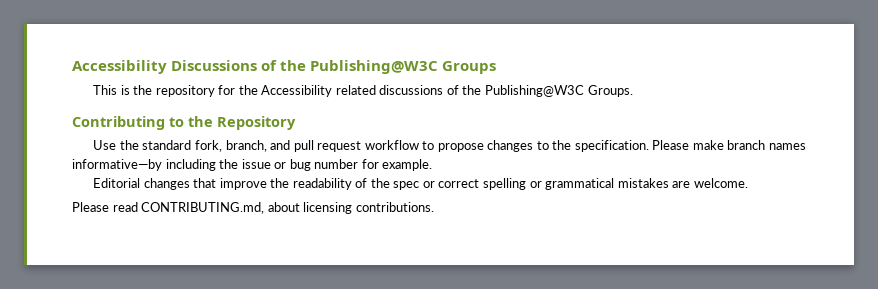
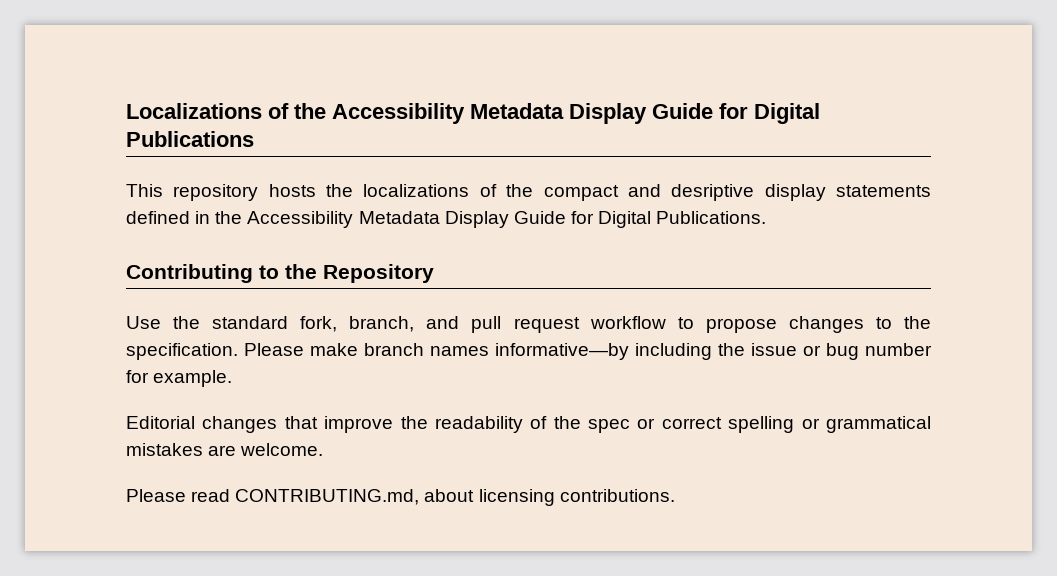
- Accessibility Discussions of the Publishing@W3C Groups
- This is the repository for the Accessibility related discussions of the Publishing@W3C Groups.
+ Localizations of the Accessibility Metadata Display Guide for Digital Publications
+ This repository hosts the localizations of the compact and desriptive display statements defined in the Accessibility Metadata Display Guide for Digital Publications.

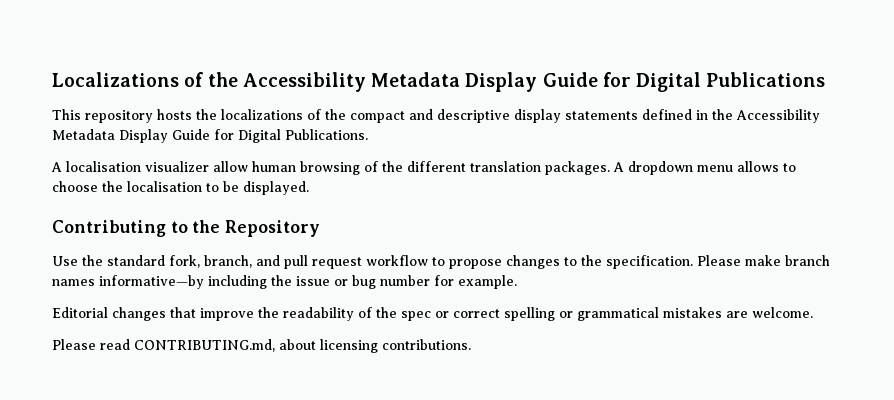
- This repository hosts the localizations of the compact and desriptive display statements defined in the Accessibility Metadata Display Guide for Digital Publications.
+ This repository hosts the localizations of the compact and descriptive display statements defined in the Accessibility Metadata Display Guide for Digital Publications.
+ A localisation visualizer allow human browsing of the different translation packages. A dropdown menu allows to choose the localisation to be displayed.

